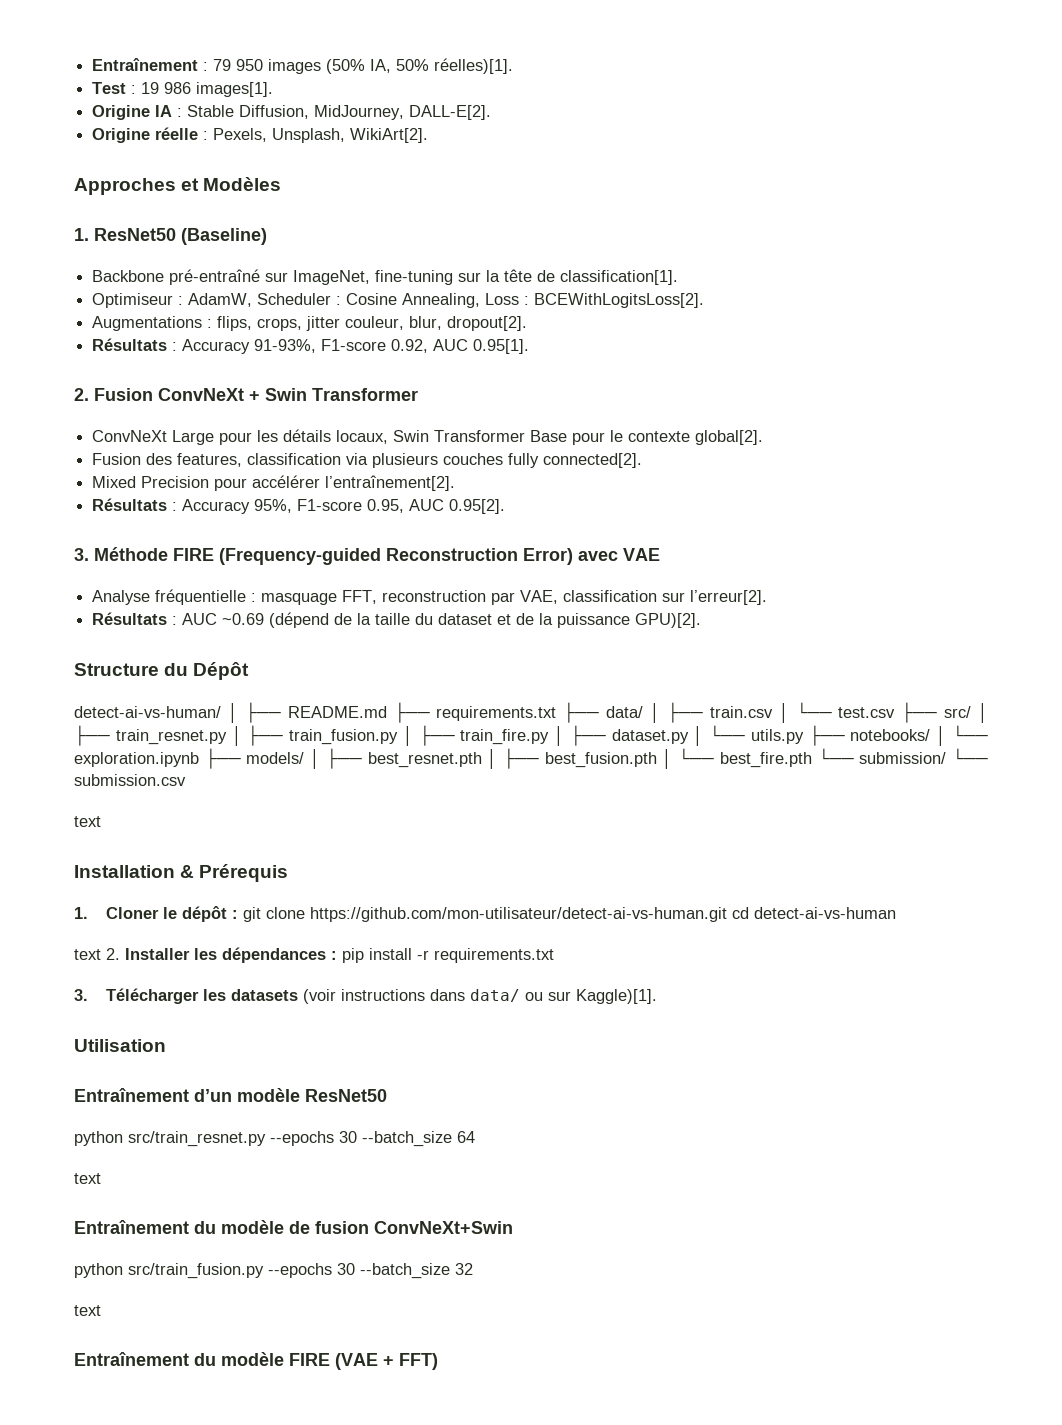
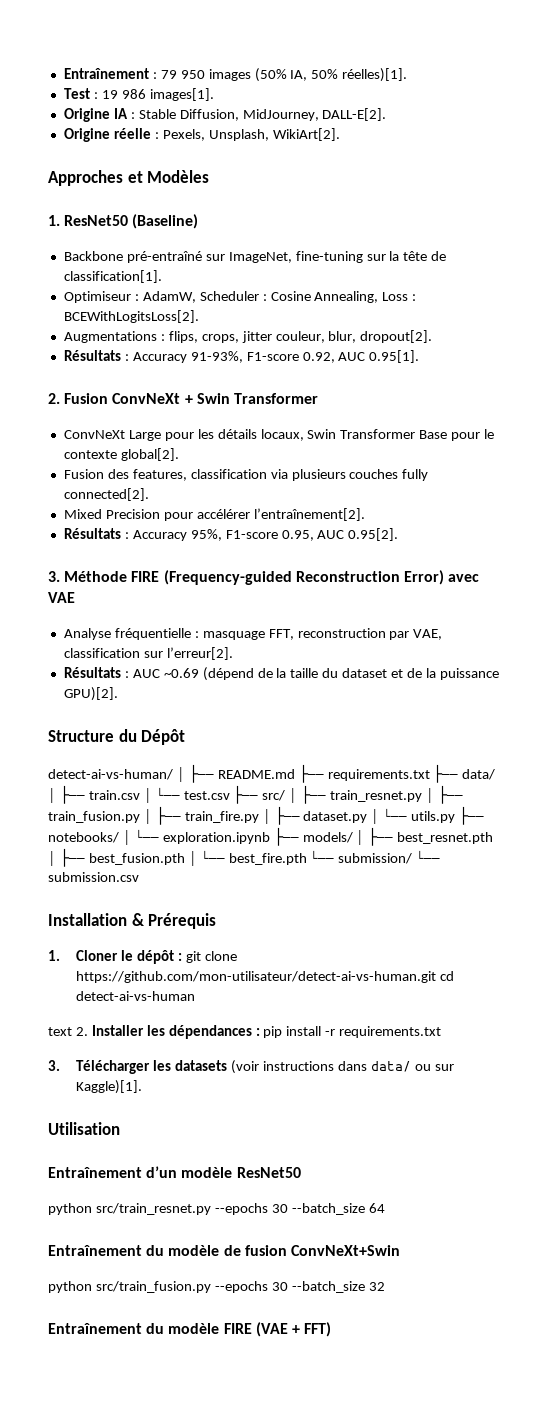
  detect-ai-vs-human/ │ ├── README.md ├── requirements.txt ├── data/ │ ├── train.csv │ └── test.csv ├── src/ │ ├── train_resnet.py │ ├── train_fusion.py │ ├── train_fire.py │ ├── dataset.py │ └── utils.py ├── notebooks/ │ └── exploration.ipynb ├── models/ │ ├── best_resnet.pth │ ├── best_fusion.pth │ └── best_fire.pth └── submission/ └── submission.csv
- text
  python src/train_resnet.py --epochs 30 --batch_size 64
- text
  python src/train_fusion.py --epochs 30 --batch_size 32
- text

